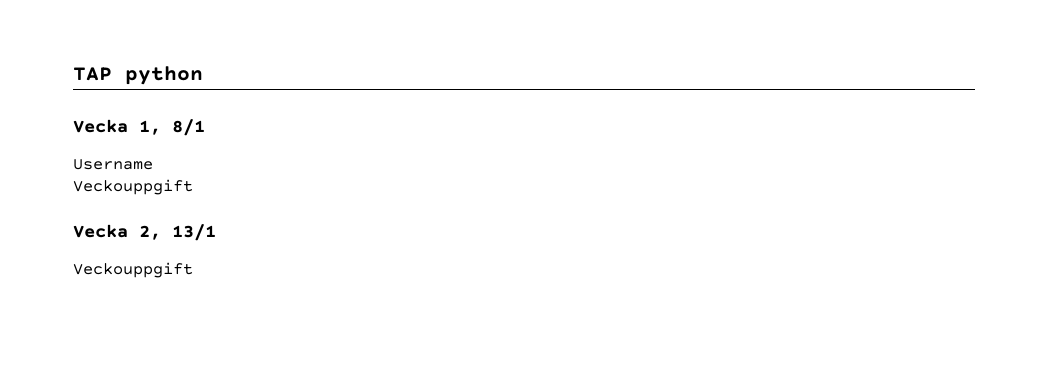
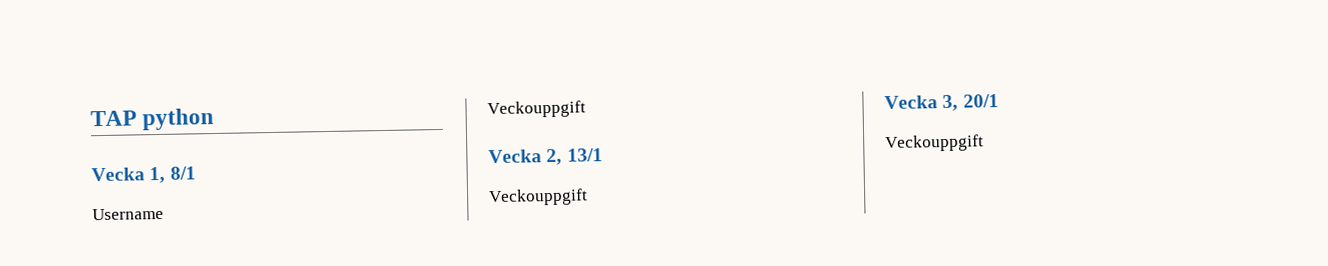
+ Vecka 3, 20/1
+ Veckouppgift

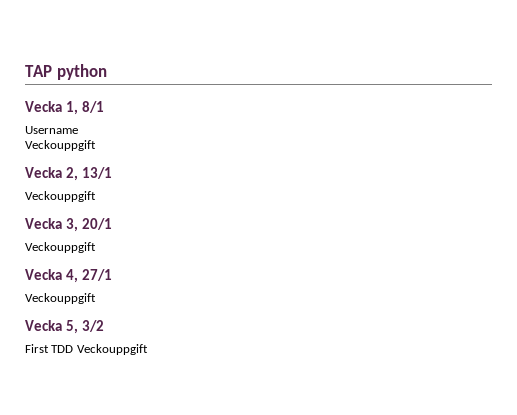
+ Vecka 4, 27/1
+ Veckouppgift
+ Vecka 5, 3/2
+ First TDD Veckouppgift

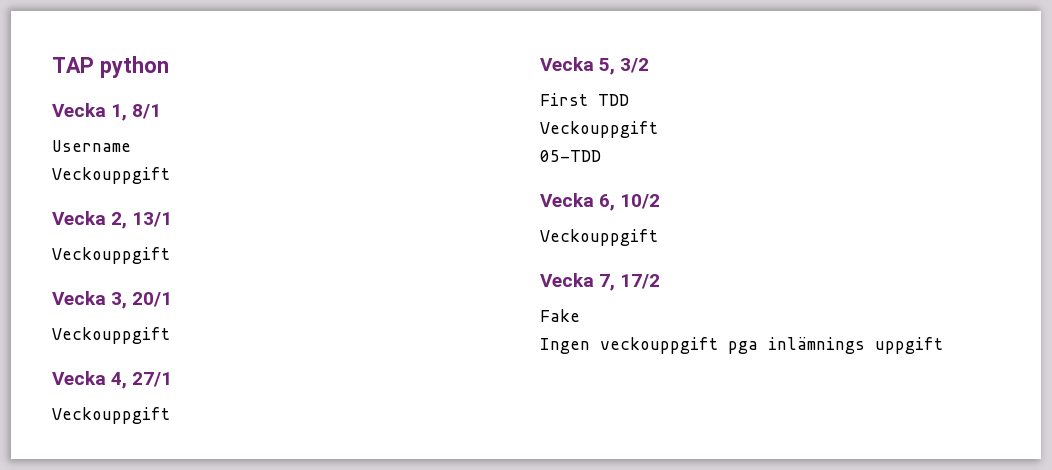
- First TDD Veckouppgift
+ First TDD
+ Veckouppgift
+ 05-TDD
+ Vecka 6, 10/2
+ Veckouppgift
+ Vecka 7, 17/2
+ Fake
+ Ingen veckouppgift pga inlämnings uppgift

